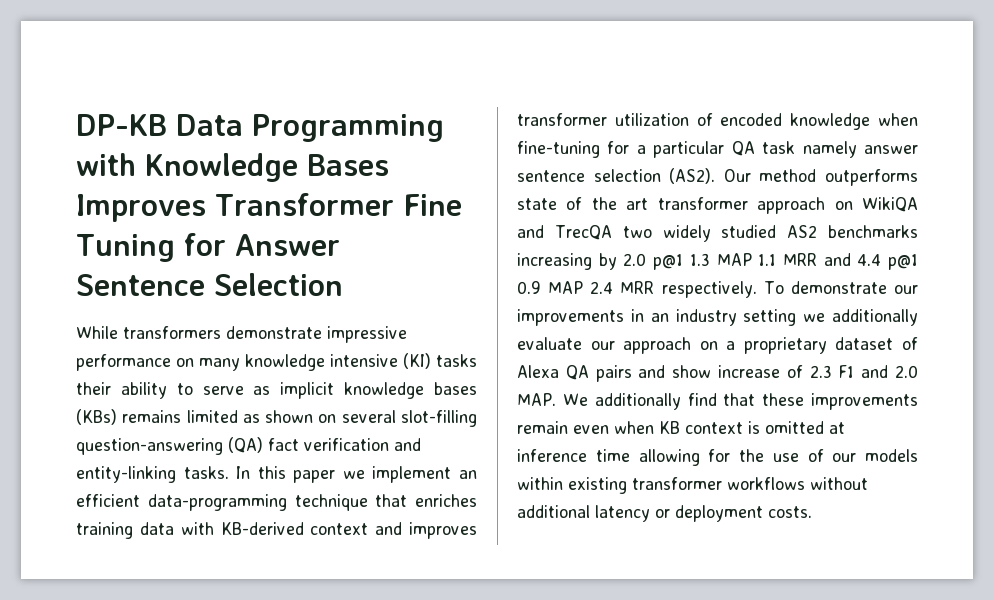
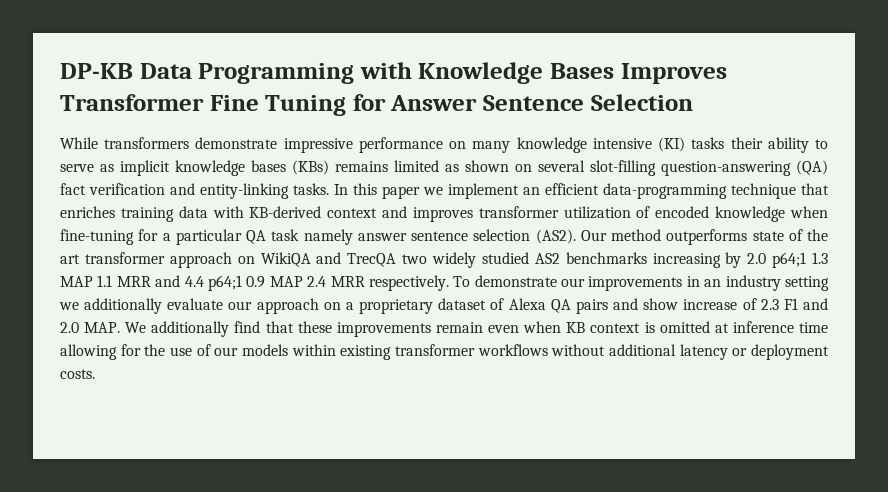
- Our method outperforms state of the art transformer approach on WikiQA and TrecQA two widely studied AS2 benchmarks increasing by 2.0 p@1 1.3 MAP 1.1 MRR and 4.4 p@1 0.9 MAP 2.4 MRR respectively.
+ Our method outperforms state of the art transformer approach on WikiQA and TrecQA two widely studied AS2 benchmarks increasing by 2.0 p64;1 1.3 MAP 1.1 MRR and 4.4 p64;1 0.9 MAP 2.4 MRR respectively.

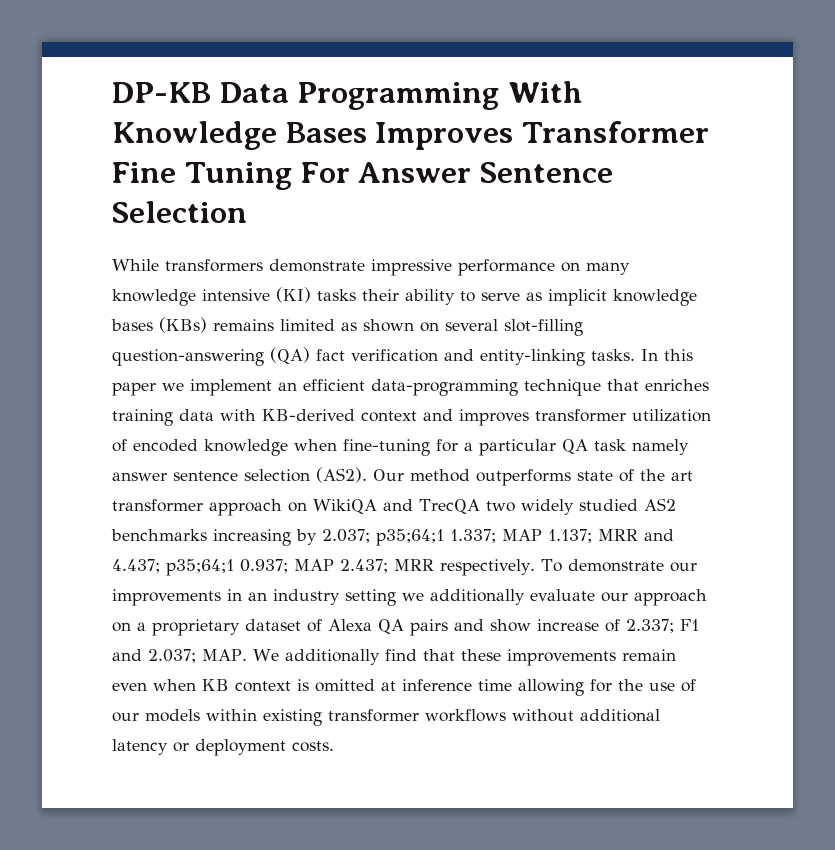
- DP-KB Data Programming with Knowledge Bases Improves Transformer Fine Tuning for Answer Sentence Selection
+ DP-KB Data Programming With Knowledge Bases Improves Transformer Fine Tuning For Answer Sentence Selection
- Our method outperforms state of the art transformer approach on WikiQA and TrecQA two widely studied AS2 benchmarks increasing by 2.0 p64;1 1.3 MAP 1.1 MRR and 4.4 p64;1 0.9 MAP 2.4 MRR respectively.
+ Our method outperforms state of the art transformer approach on WikiQA and TrecQA two widely studied AS2 benchmarks increasing by 2.037; p35;64;1 1.337; MAP 1.137; MRR and 4.437; p35;64;1 0.937; MAP 2.437; MRR respectively.
- To demonstrate our improvements in an industry setting we additionally evaluate our approach on a proprietary dataset of Alexa QA pairs and show increase of 2.3 F1 and 2.0 MAP. We additionally find that these improvements remain even when KB context is omitted at inference time allowing for the use of our models within existing transformer workflows without additional latency or deployment costs.
+ To demonstrate our improvements in an industry setting we additionally evaluate our approach on a proprietary dataset of Alexa QA pairs and show increase of 2.337; F1 and 2.037; MAP. We additionally find that these improvements remain even when KB context is omitted at inference time allowing for the use of our models within existing transformer workflows without additional latency or deployment costs.

